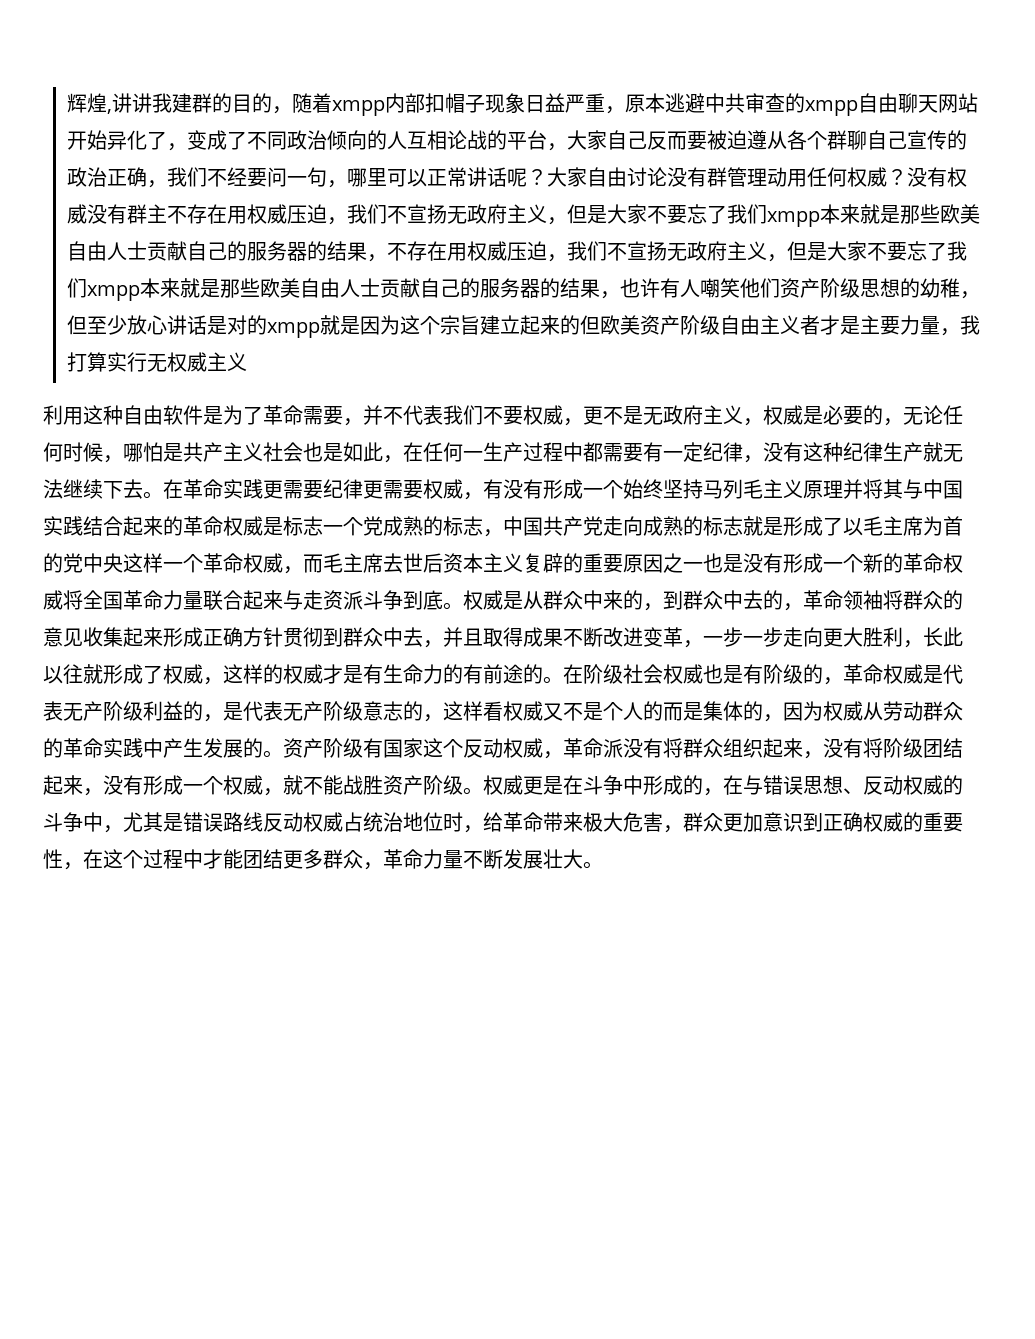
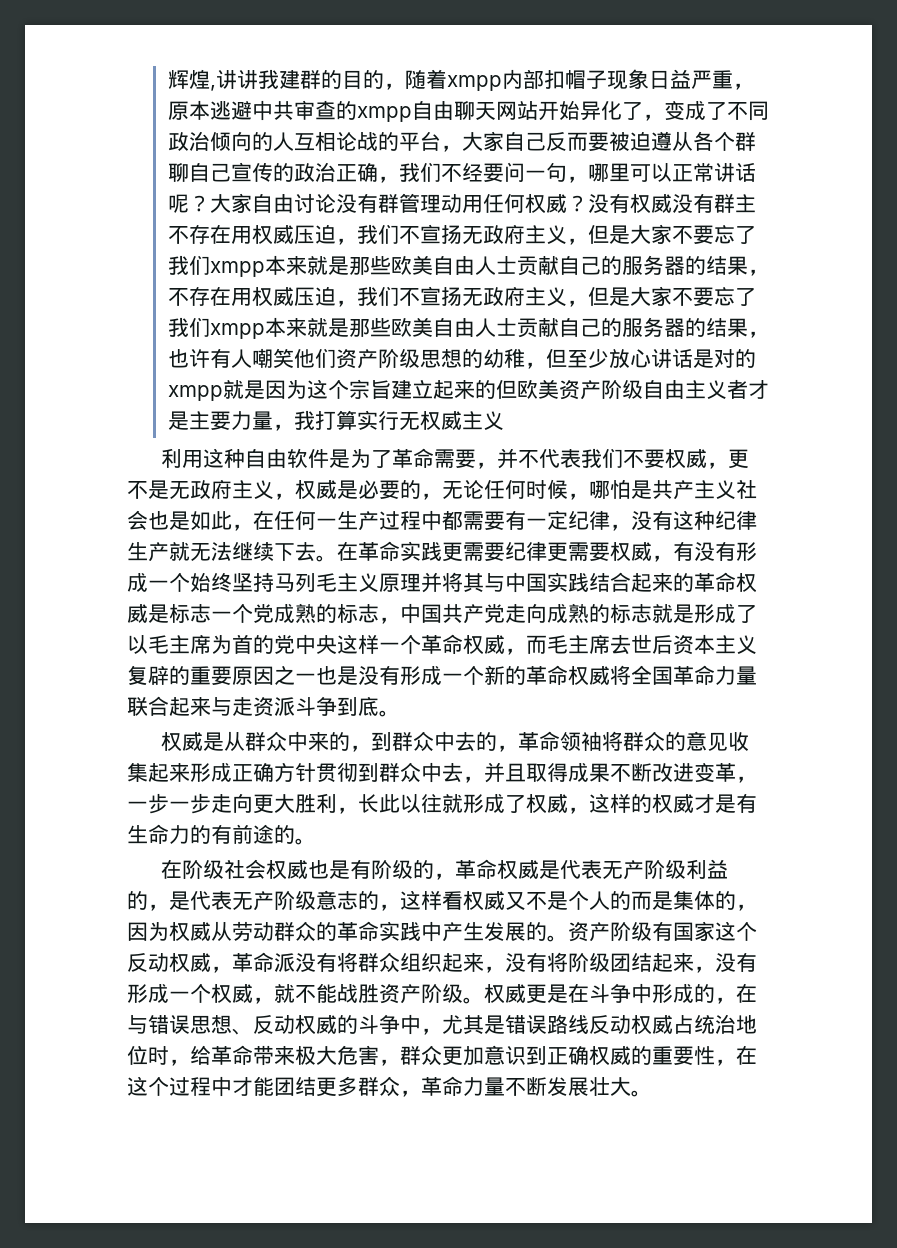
- 在革命实践更需要纪律更需要权威，有没有形成一个始终坚持马列毛主义原理并将其与中国实践结合起来的革命权威是标志一个党成熟的标志，中国共产党走向成熟的标志就是形成了以毛主席为首的党中央这样一个革命权威，而毛主席去世后资本主义复辟的重要原因之一也是没有形成一个新的革命权威将全国革命力量联合起来与走资派斗争到底。权威是从群众中来的，到群众中去的，革命领袖将群众的意见收集起来形成正确方针贯彻到群众中去，并且取得成果不断改进变革，一步一步走向更大胜利，长此以往就形成了权威，这样的权威才是有生命力的有前途的。在阶级社会权威也是有阶级的，革命权威是代表无产阶级利益的，是代表无产阶级意志的，这样看权威又不是个人的而是集体的，因为权威从劳动群众的革命实践中产生发展的。
+ 在革命实践更需要纪律更需要权威，有没有形成一个始终坚持马列毛主义原理并将其与中国实践结合起来的革命权威是标志一个党成熟的标志，中国共产党走向成熟的标志就是形成了以毛主席为首的党中央这样一个革命权威，而毛主席去世后资本主义复辟的重要原因之一也是没有形成一个新的革命权威将全国革命力量联合起来与走资派斗争到底。
+ 权威是从群众中来的，到群众中去的，革命领袖将群众的意见收集起来形成正确方针贯彻到群众中去，并且取得成果不断改进变革，一步一步走向更大胜利，长此以往就形成了权威，这样的权威才是有生命力的有前途的。
+ 在阶级社会权威也是有阶级的，革命权威是代表无产阶级利益的，是代表无产阶级意志的，这样看权威又不是个人的而是集体的，因为权威从劳动群众的革命实践中产生发展的。

